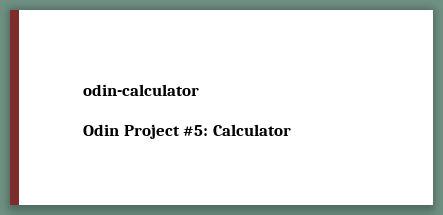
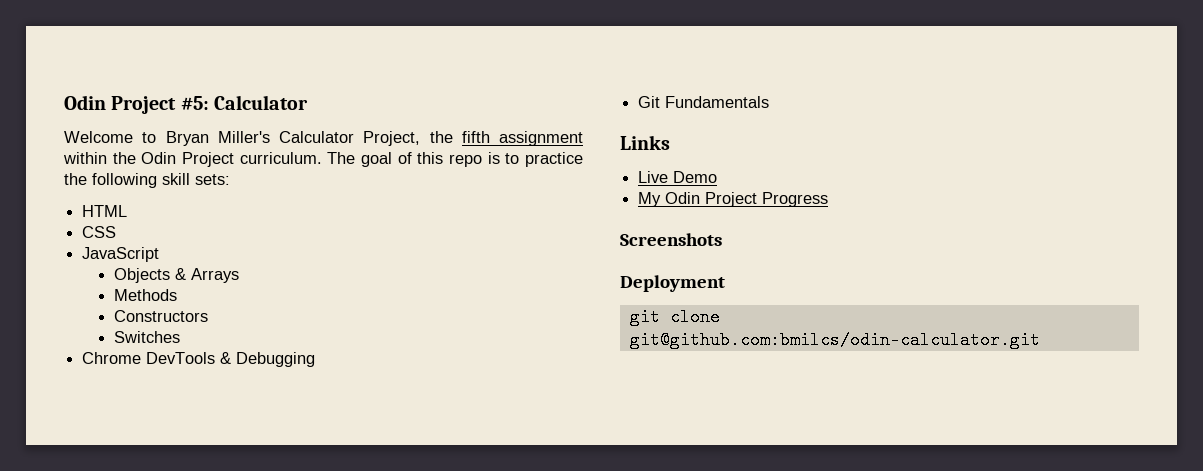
- odin-calculator
+ Welcome to Bryan Miller's Calculator Project, the fifth assignment within the Odin Project curriculum. The goal of this repo is to practice the following skill sets:
+ HTML
+ CSS
+ JavaScript
+ Objects & Arrays
+ Methods
+ Constructors
+ Switches
+ Chrome DevTools & Debugging
+ Git Fundamentals
+ Links
+ Live Demo
+ My Odin Project Progress
+ Screenshots
+ Deployment
+ git clone git@github.com:bmilcs/odin-calculator.git

